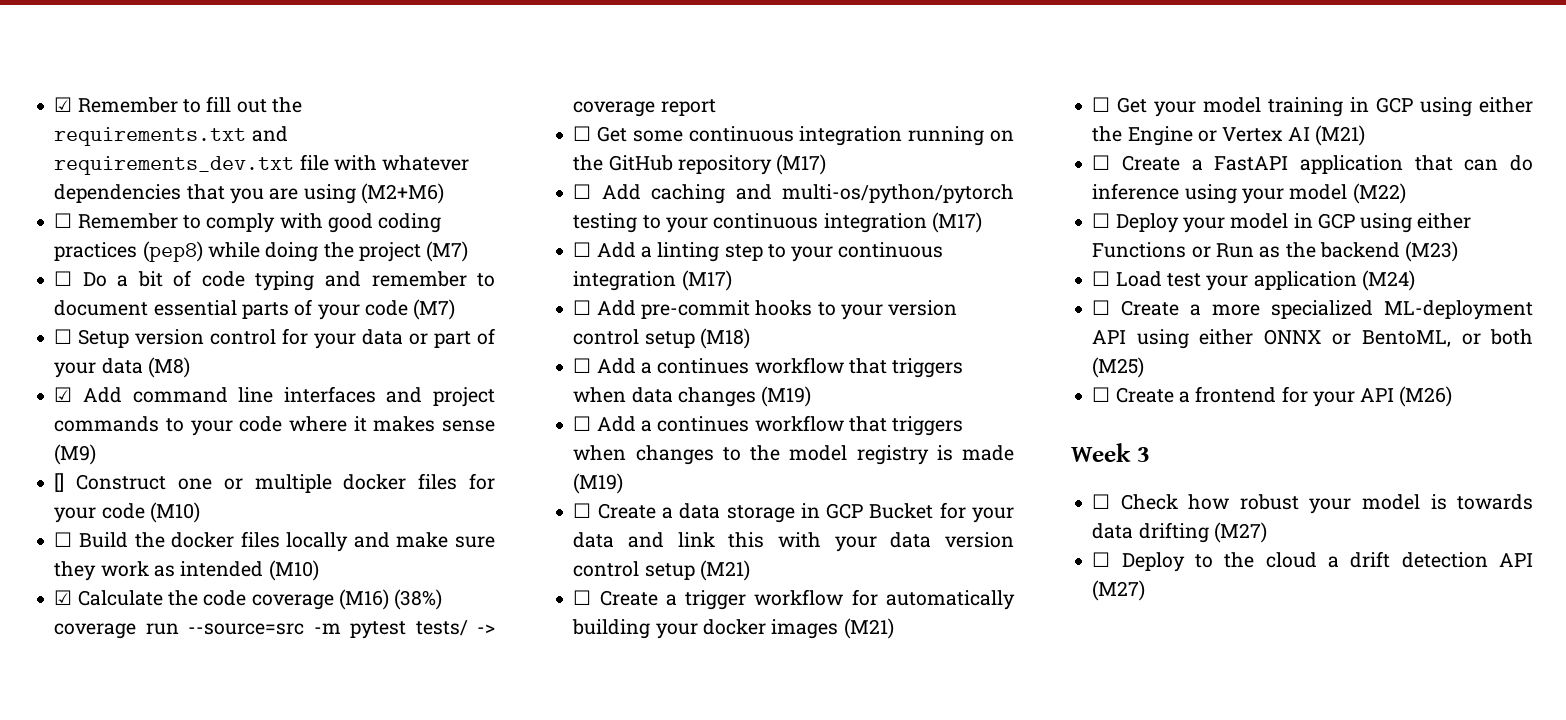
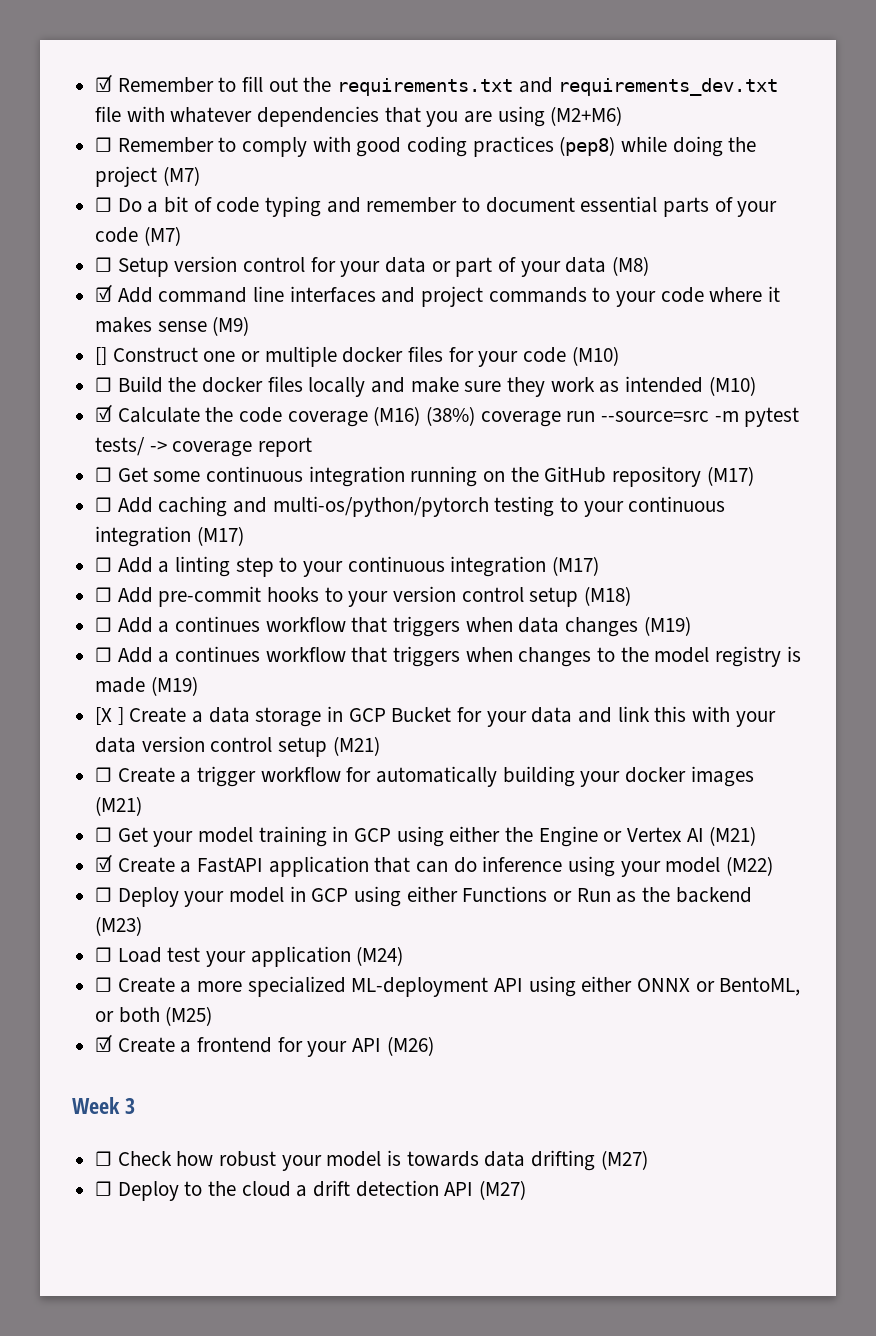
- ☐ Create a data storage in GCP Bucket for your data and link this with your data version control setup (M21)
+ [X ] Create a data storage in GCP Bucket for your data and link this with your data version control setup (M21)
- ☐ Create a FastAPI application that can do inference using your model (M22)
+ ☑ Create a FastAPI application that can do inference using your model (M22)
- ☐ Create a frontend for your API (M26)
+ ☑ Create a frontend for your API (M26)

